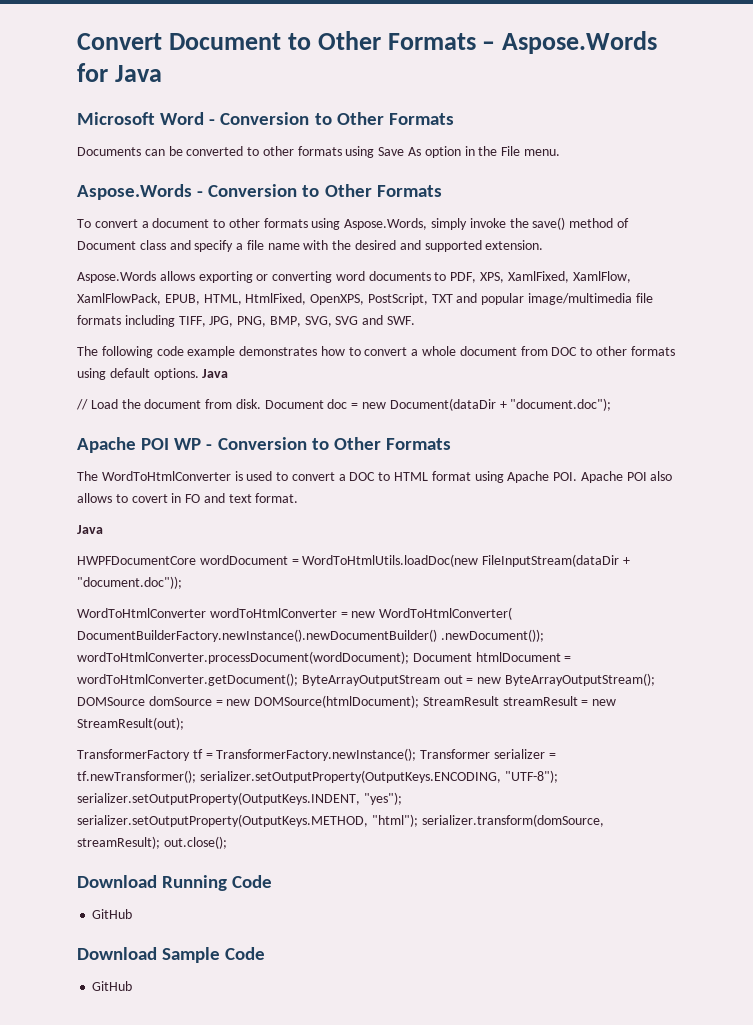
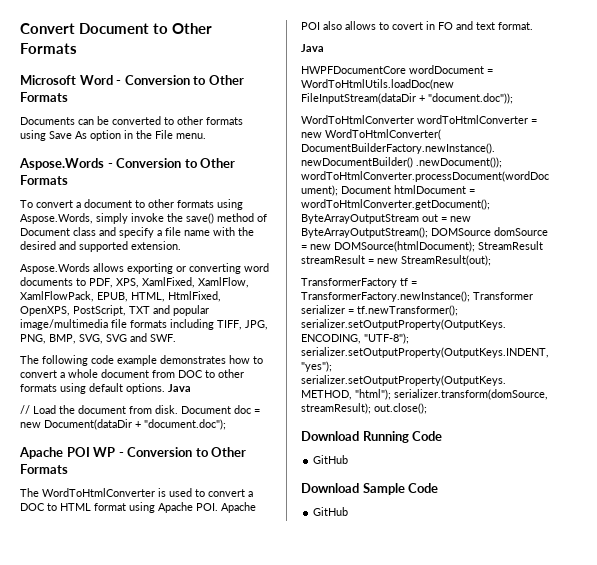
- Convert Document to Other Formats – Aspose.Words for Java
+ Convert Document to Other Formats

